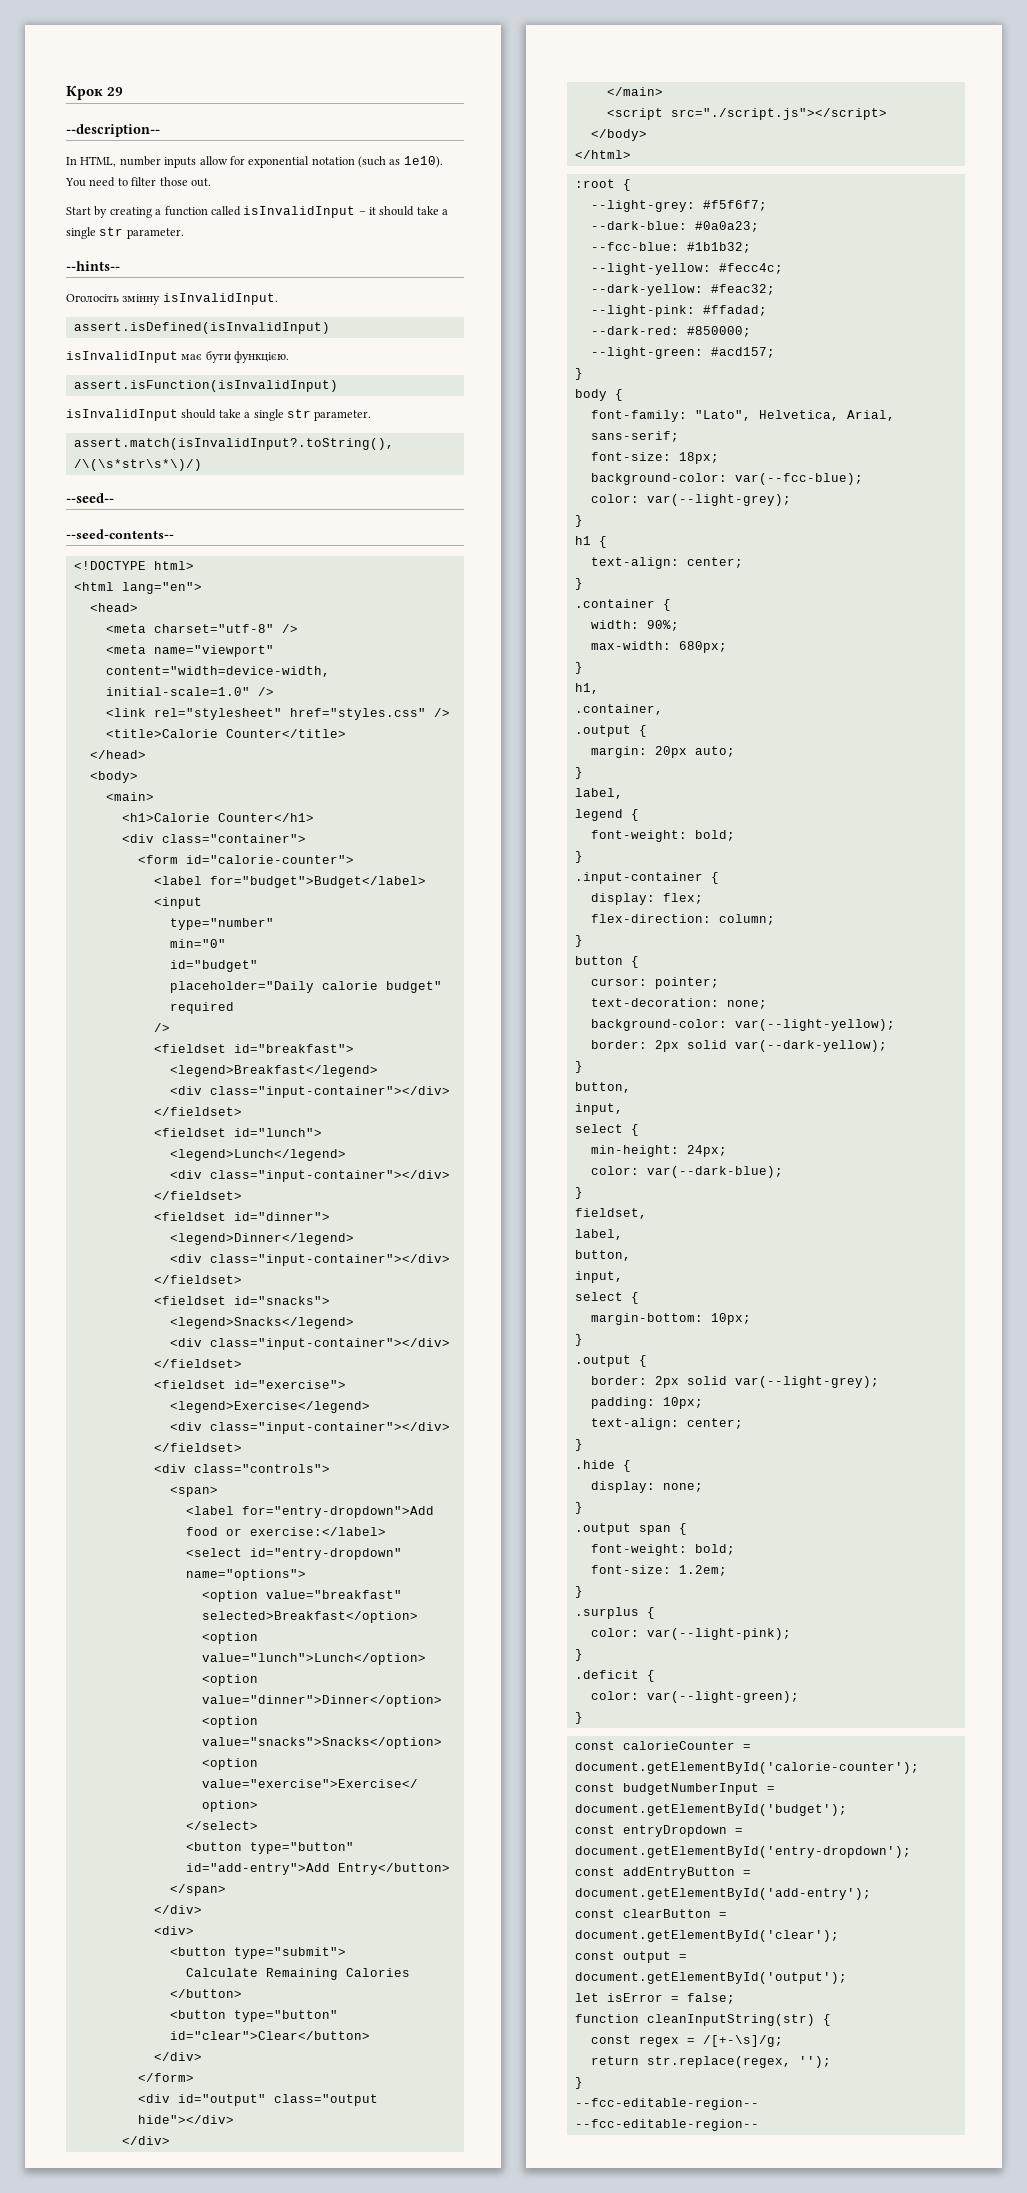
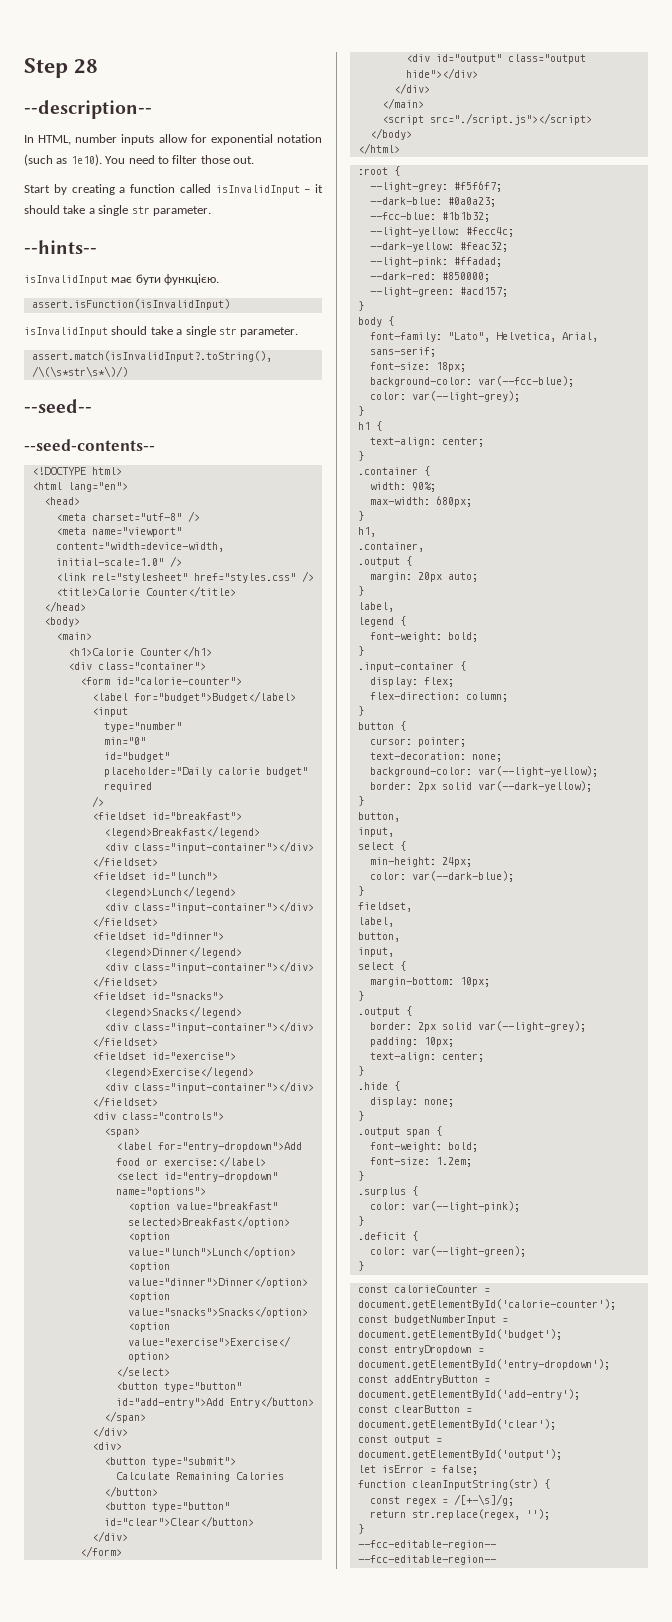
- Крок 29
+ Step 28
- Оголосіть змінну isInvalidInput.
- assert.isDefined(isInvalidInput)

